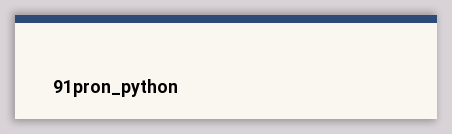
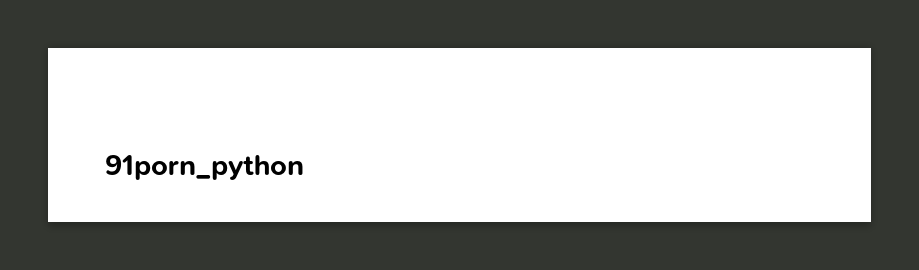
- 91pron_python
+ 91porn_python

